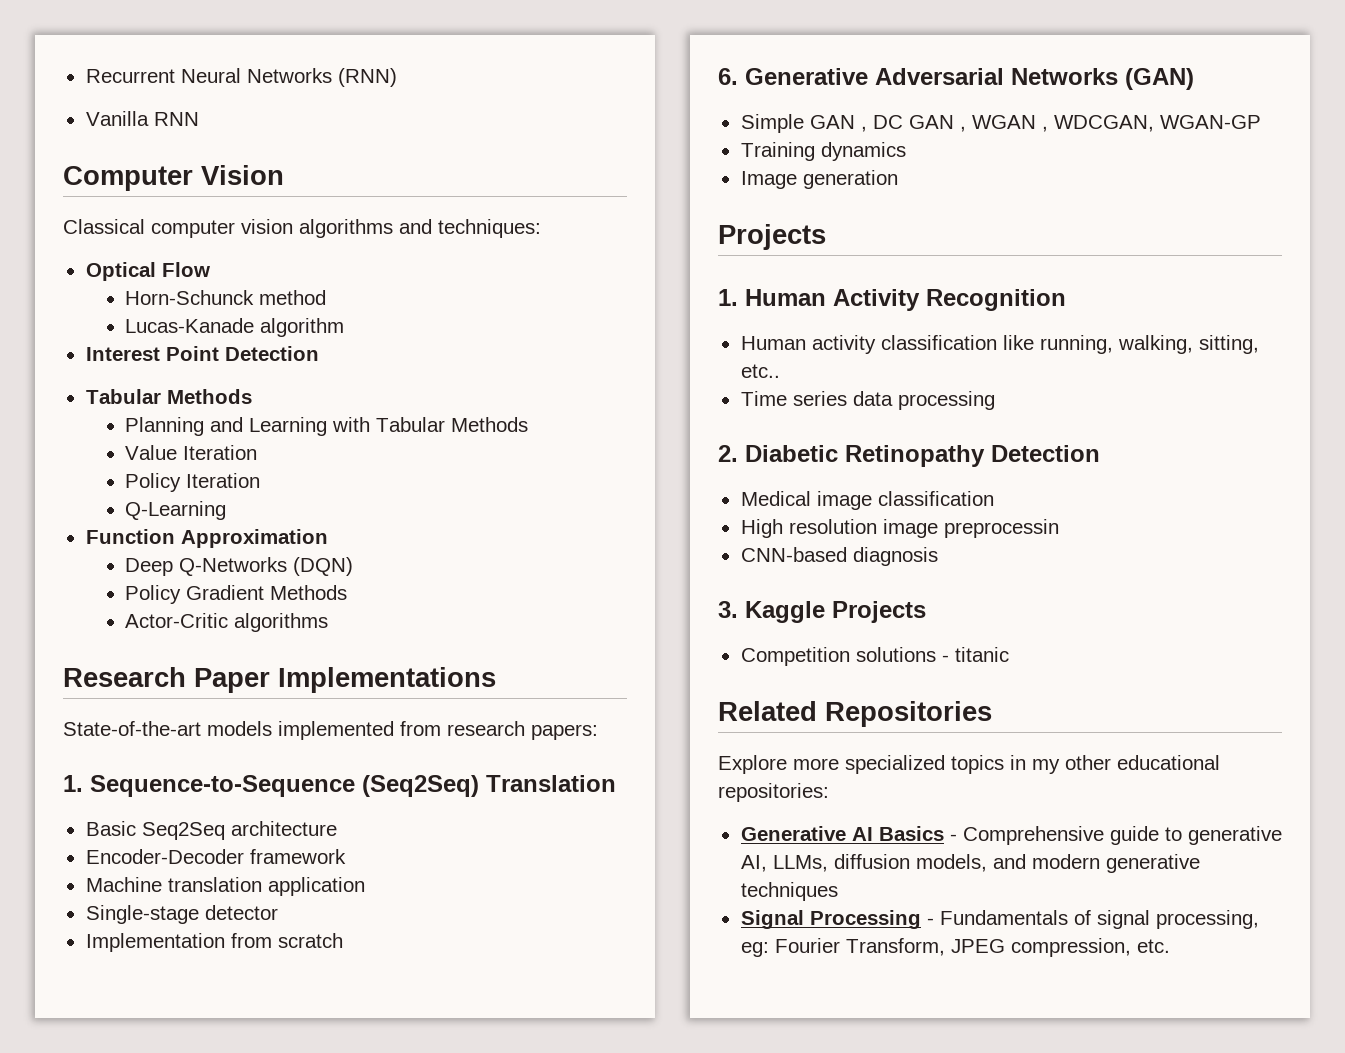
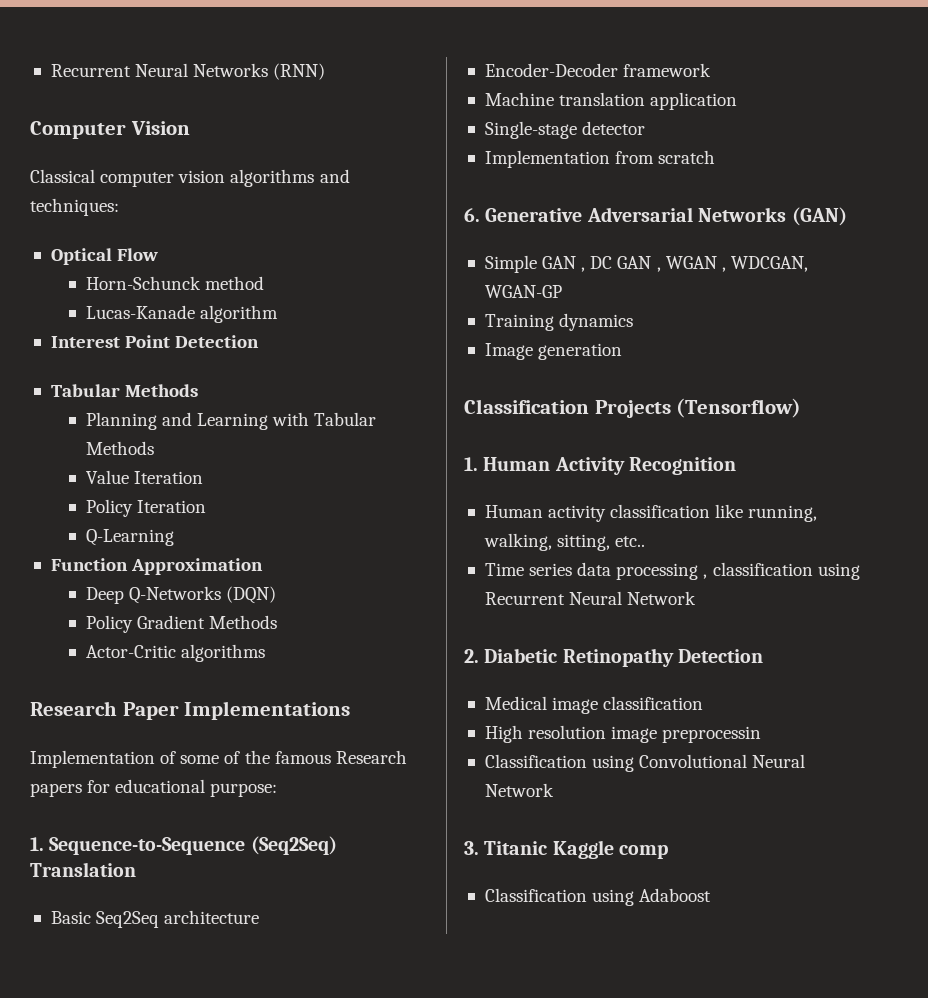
- Vanilla RNN
- State-of-the-art models implemented from research papers:
+ Implementation of some of the famous Research papers for educational purpose:
  Image generation
- Projects
+ Classification Projects (Tensorflow)
- Time series data processing
+ Time series data processing , classification using Recurrent Neural Network
- CNN-based diagnosis
- 3. Kaggle Projects
- Competition solutions - titanic
- Related Repositories
- Explore more specialized topics in my other educational repositories:
- Generative AI Basics - Comprehensive guide to generative AI, LLMs, diffusion models, and modern generative techniques
- Signal Processing - Fundamentals of signal processing, eg: Fourier Transform, JPEG compression, etc.
+ Classification using Convolutional Neural Network
+ 3. Titanic Kaggle comp
+ Classification using Adaboost

